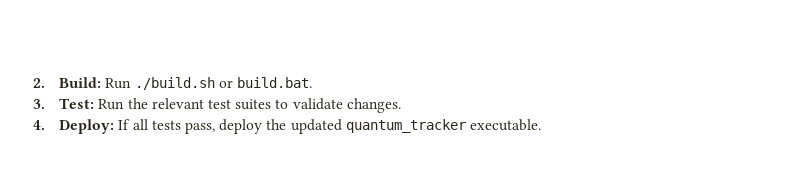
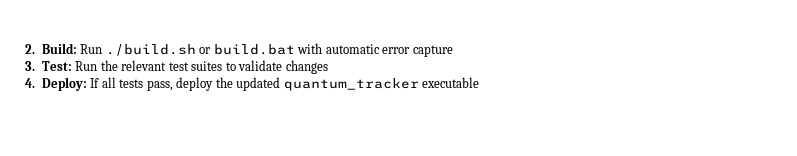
- 2. Build: Run ./build.sh or build.bat.
+ 2. Build: Run ./build.sh or build.bat with automatic error capture
- 3. Test: Run the relevant test suites to validate changes.
+ 3. Test: Run the relevant test suites to validate changes
- 4. Deploy: If all tests pass, deploy the updated quantum_tracker executable.
+ 4. Deploy: If all tests pass, deploy the updated quantum_tracker executable

